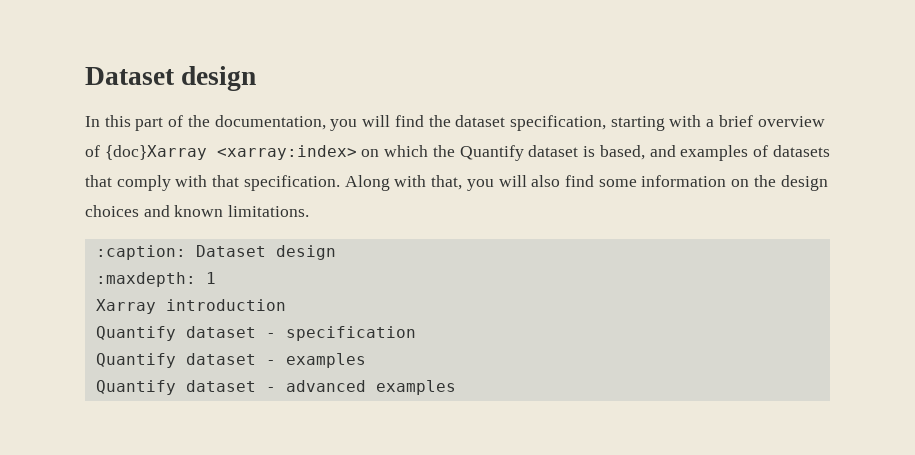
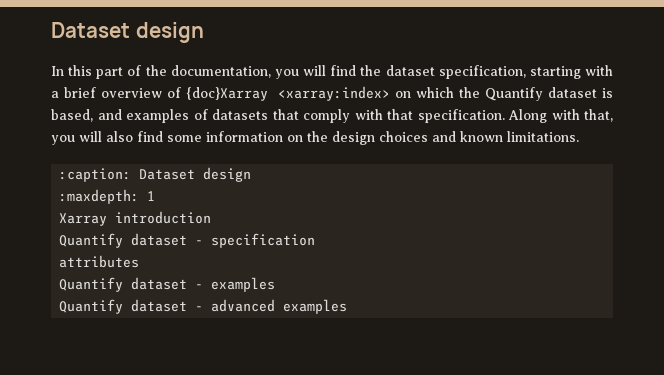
+ attributes

